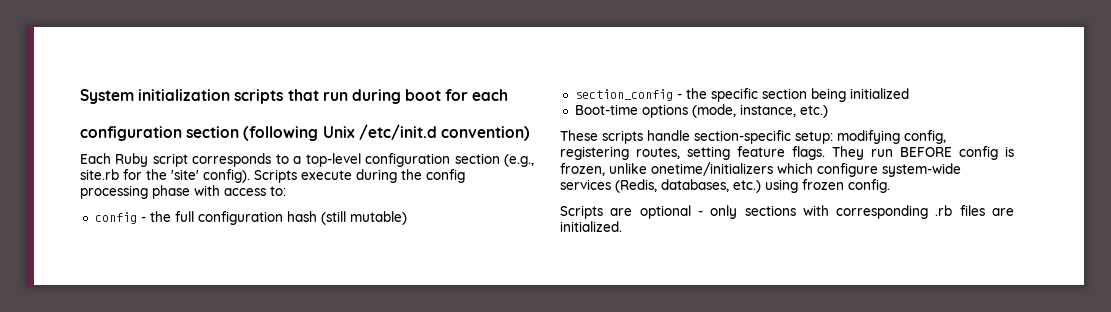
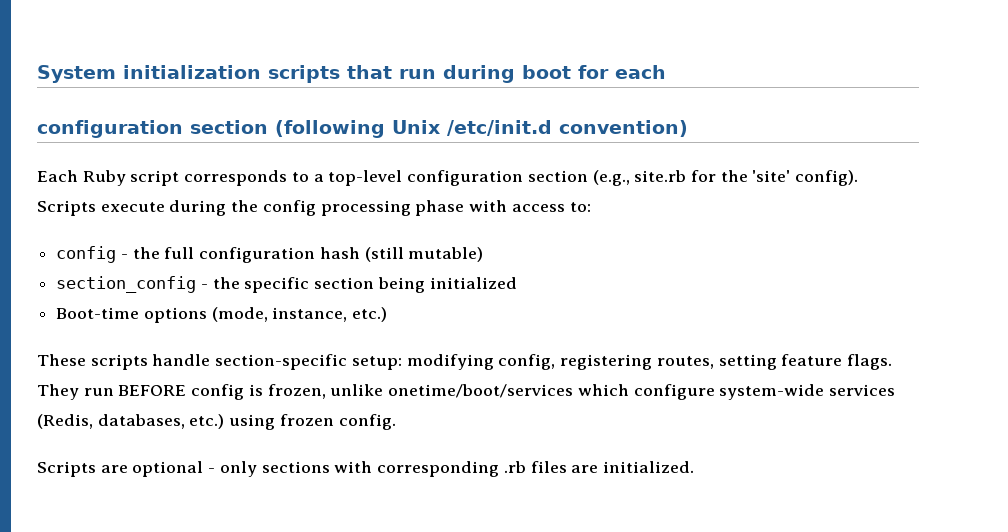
- They run BEFORE config is frozen, unlike onetime/initializers which configure system-wide services (Redis, databases, etc.) using frozen config.
+ They run BEFORE config is frozen, unlike onetime/boot/services which configure system-wide services (Redis, databases, etc.) using frozen config.

